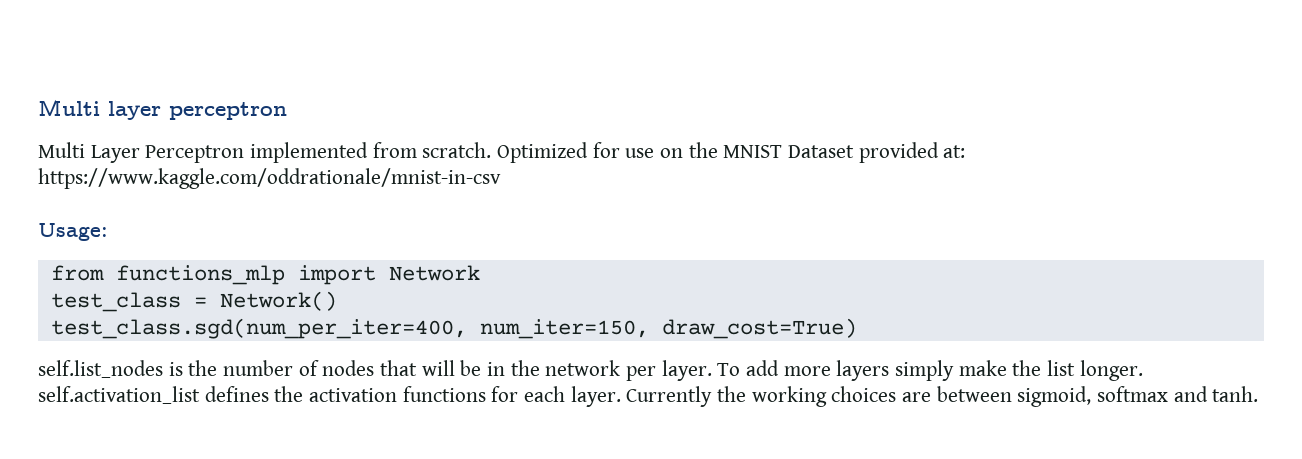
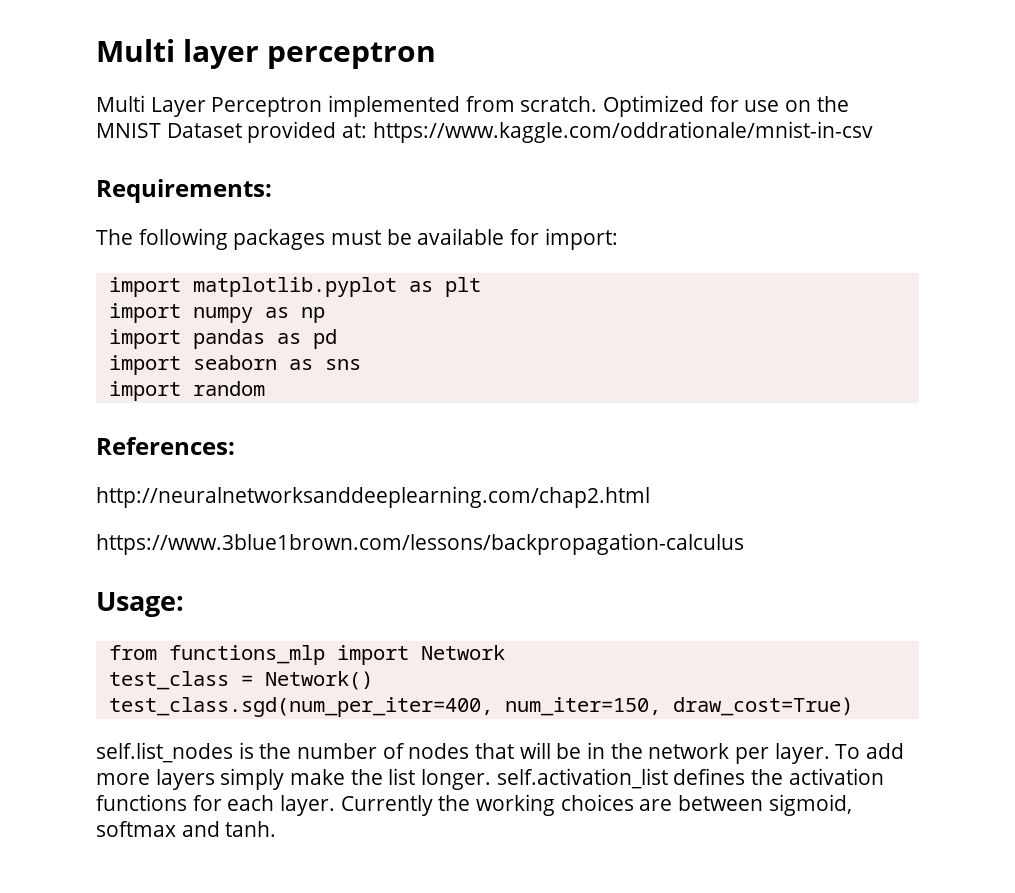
+ Requirements:
+ The following packages must be available for import:
+ import matplotlib.pyplot as plt
+ import numpy as np
+ import pandas as pd
+ import seaborn as sns
+ import random
+ References:
+ http://neuralnetworksanddeeplearning.com/chap2.html
+ https://www.3blue1brown.com/lessons/backpropagation-calculus

